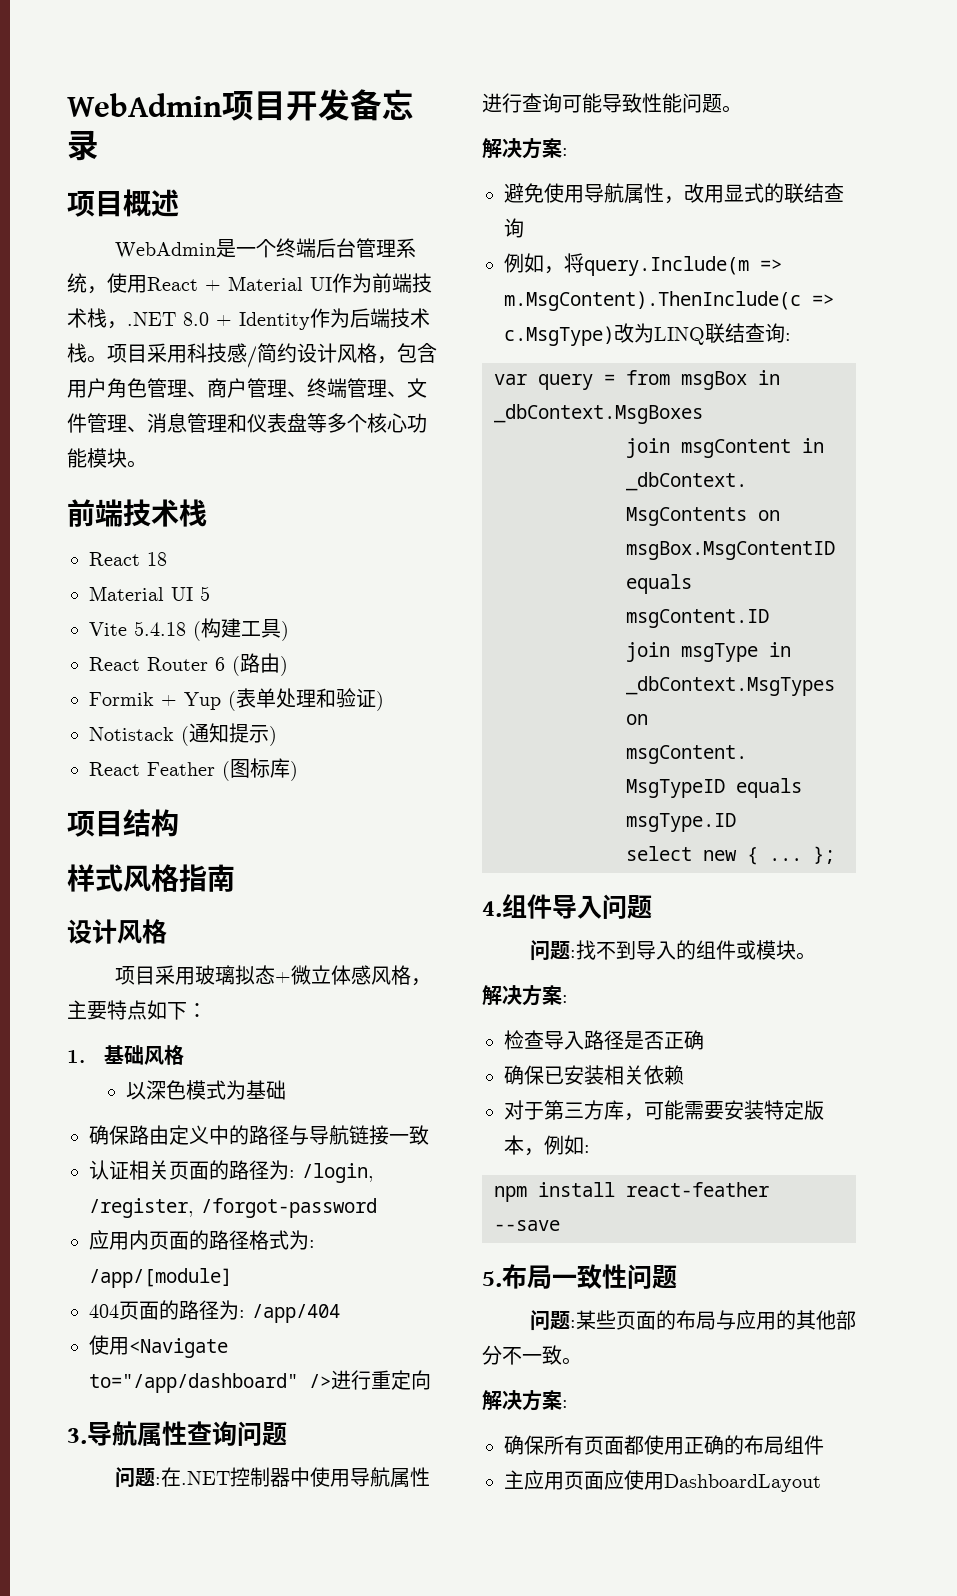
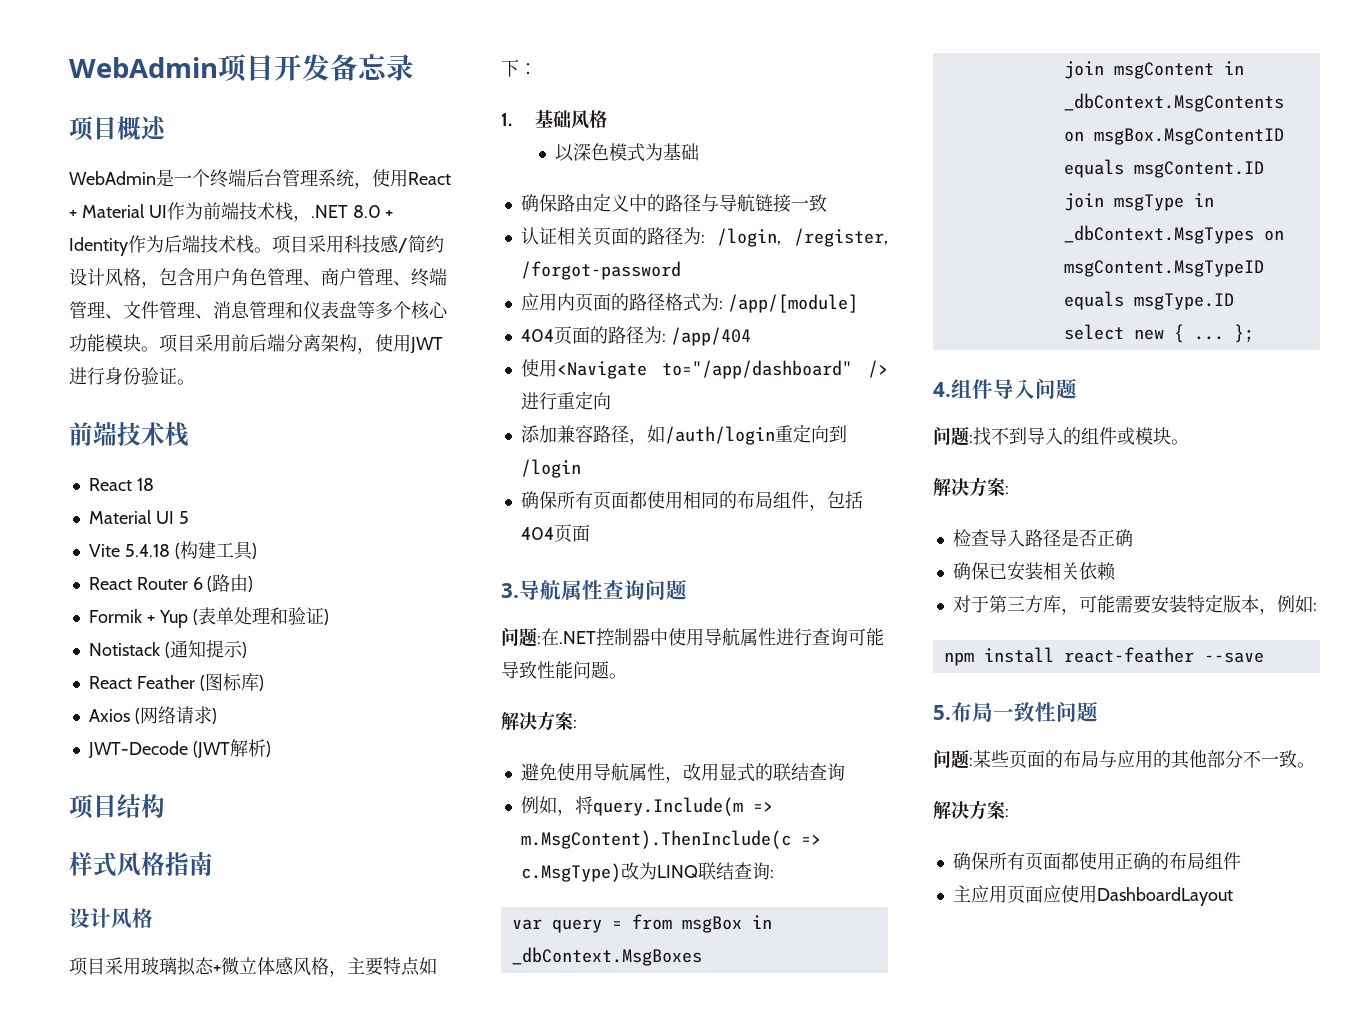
+ 项目采用前后端分离架构，使用JWT进行身份验证。
+ Axios (网络请求)
+ JWT-Decode (JWT解析)
+ 添加兼容路径，如/auth/login重定向到/login
+ 确保所有页面都使用相同的布局组件，包括404页面

